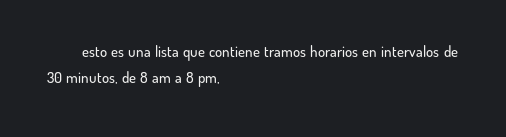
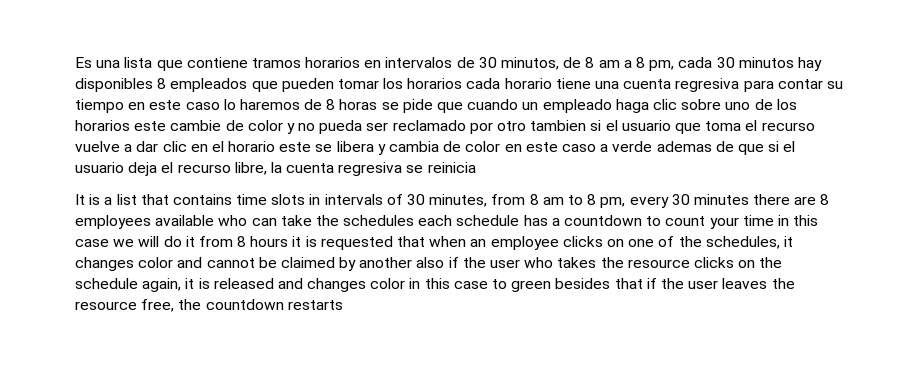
- esto es una lista que contiene tramos horarios en intervalos de 30 minutos, de 8 am a 8 pm,
+ Es una lista que contiene tramos horarios en intervalos de 30 minutos, de 8 am a 8 pm, cada 30 minutos hay disponibles 8 empleados que pueden tomar los horarios cada horario tiene una cuenta regresiva para contar su tiempo en este caso lo haremos de 8 horas se pide que cuando un empleado haga clic sobre uno de los horarios este cambie de color y no pueda ser reclamado por otro tambien si el usuario que toma el recurso vuelve a dar clic en el horario este se libera y cambia de color en este caso a verde ademas de que si el usuario deja el recurso libre, la cuenta regresiva se reinicia
+ It is a list that contains time slots in intervals of 30 minutes, from 8 am to 8 pm, every 30 minutes there are 8 employees available who can take the schedules each schedule has a countdown to count your time in this case we will do it from 8 hours it is requested that when an employee clicks on one of the schedules, it changes color and cannot be claimed by another also if the user who takes the resource clicks on the schedule again, it is released and changes color in this case to green besides that if the user leaves the resource free, the countdown restarts

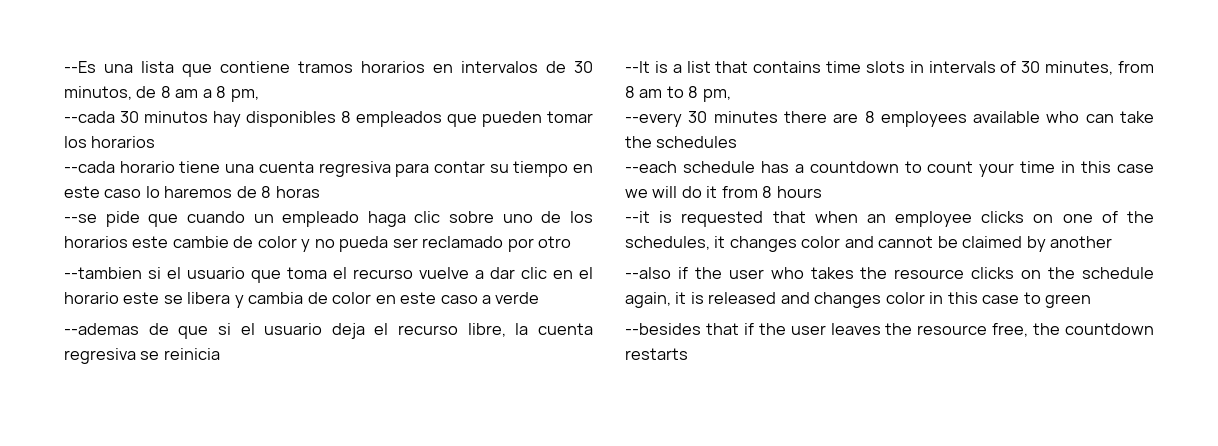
- Es una lista que contiene tramos horarios en intervalos de 30 minutos, de 8 am a 8 pm, cada 30 minutos hay disponibles 8 empleados que pueden tomar los horarios cada horario tiene una cuenta regresiva para contar su tiempo en este caso lo haremos de 8 horas se pide que cuando un empleado haga clic sobre uno de los horarios este cambie de color y no pueda ser reclamado por otro tambien si el usuario que toma el recurso vuelve a dar clic en el horario este se libera y cambia de color en este caso a verde ademas de que si el usuario deja el recurso libre, la cuenta regresiva se reinicia
+ --Es una lista que contiene tramos horarios en intervalos de 30 minutos, de 8 am a 8 pm,
+ --cada 30 minutos hay disponibles 8 empleados que pueden tomar los horarios
+ --cada horario tiene una cuenta regresiva para contar su tiempo en este caso lo haremos de 8 horas
+ --se pide que cuando un empleado haga clic sobre uno de los horarios este cambie de color y no pueda ser reclamado por otro
+ --tambien si el usuario que toma el recurso vuelve a dar clic en el horario este se libera y cambia de color en este caso a verde
+ --ademas de que si el usuario deja el recurso libre, la cuenta regresiva se reinicia
- It is a list that contains time slots in intervals of 30 minutes, from 8 am to 8 pm, every 30 minutes there are 8 employees available who can take the schedules each schedule has a countdown to count your time in this case we will do it from 8 hours it is requested that when an employee clicks on one of the schedules, it changes color and cannot be claimed by another also if the user who takes the resource clicks on the schedule again, it is released and changes color in this case to green besides that if the user leaves the resource free, the countdown restarts
+ --It is a list that contains time slots in intervals of 30 minutes, from 8 am to 8 pm,
+ --every 30 minutes there are 8 employees available who can take the schedules
+ --each schedule has a countdown to count your time in this case we will do it from 8 hours
+ --it is requested that when an employee clicks on one of the schedules, it changes color and cannot be claimed by another
+ --also if the user who takes the resource clicks on the schedule again, it is released and changes color in this case to green
+ --besides that if the user leaves the resource free, the countdown restarts

